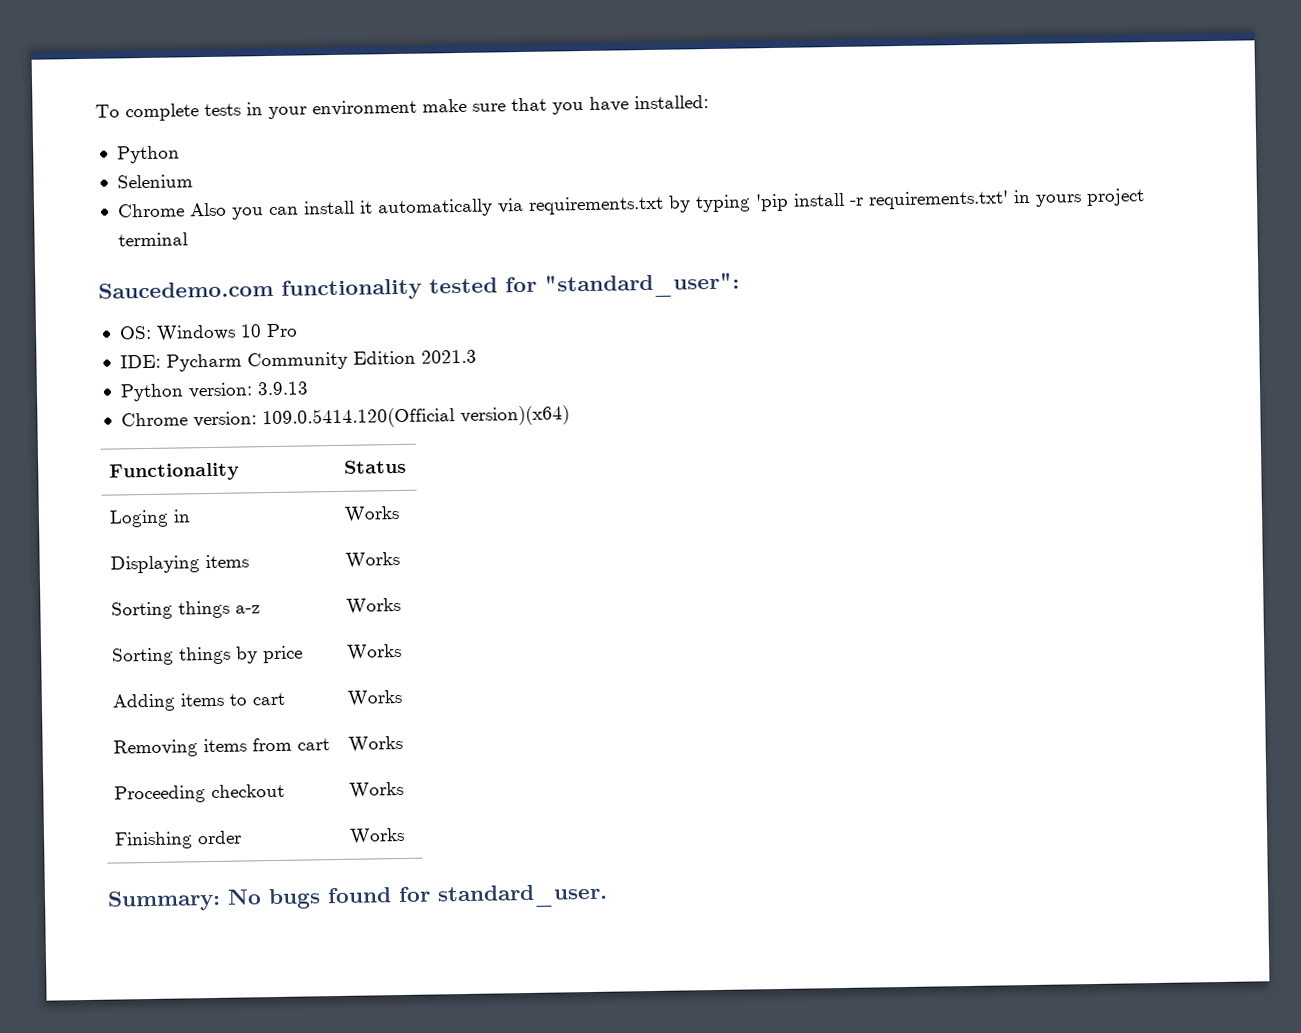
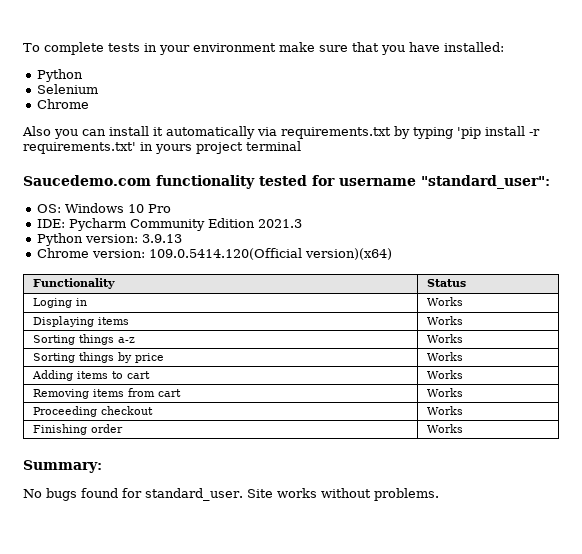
  Selenium
- Chrome Also you can install it automatically via requirements.txt by typing 'pip install -r requirements.txt' in yours project terminal
+ Chrome
+ Also you can install it automatically via requirements.txt by typing 'pip install -r requirements.txt' in yours project terminal
- Saucedemo.com functionality tested for "standard_user":
+ Saucedemo.com functionality tested for username "standard_user":
- Summary: No bugs found for standard_user.
+ Summary:
+ No bugs found for standard_user.
+ Site works without problems.

